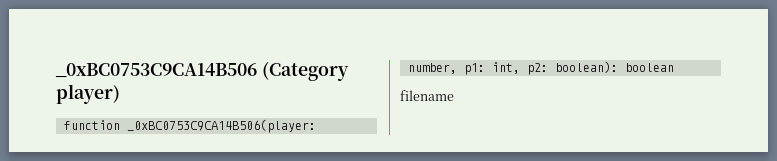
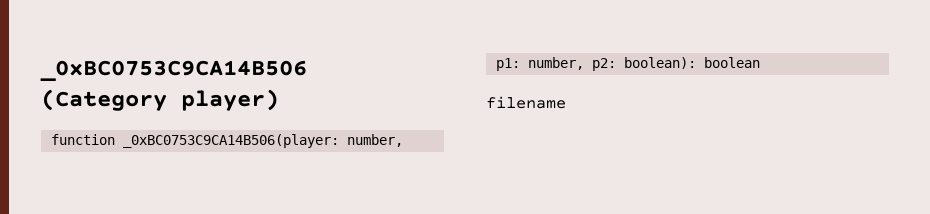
- function _0xBC0753C9CA14B506(player: number, p1: int, p2: boolean): boolean
+ function _0xBC0753C9CA14B506(player: number, p1: number, p2: boolean): boolean

